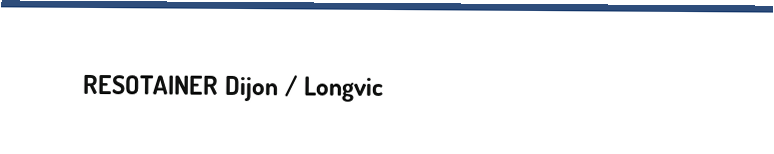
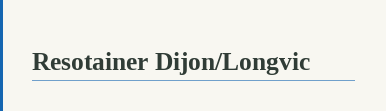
- RESOTAINER Dijon / Longvic
+ Resotainer Dijon/Longvic

